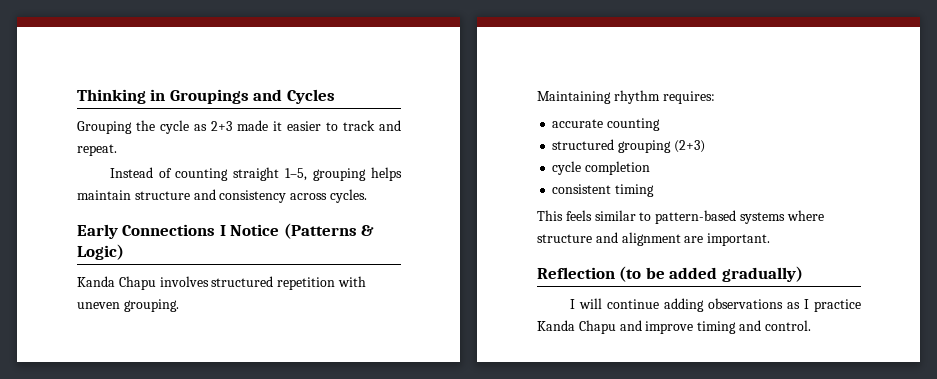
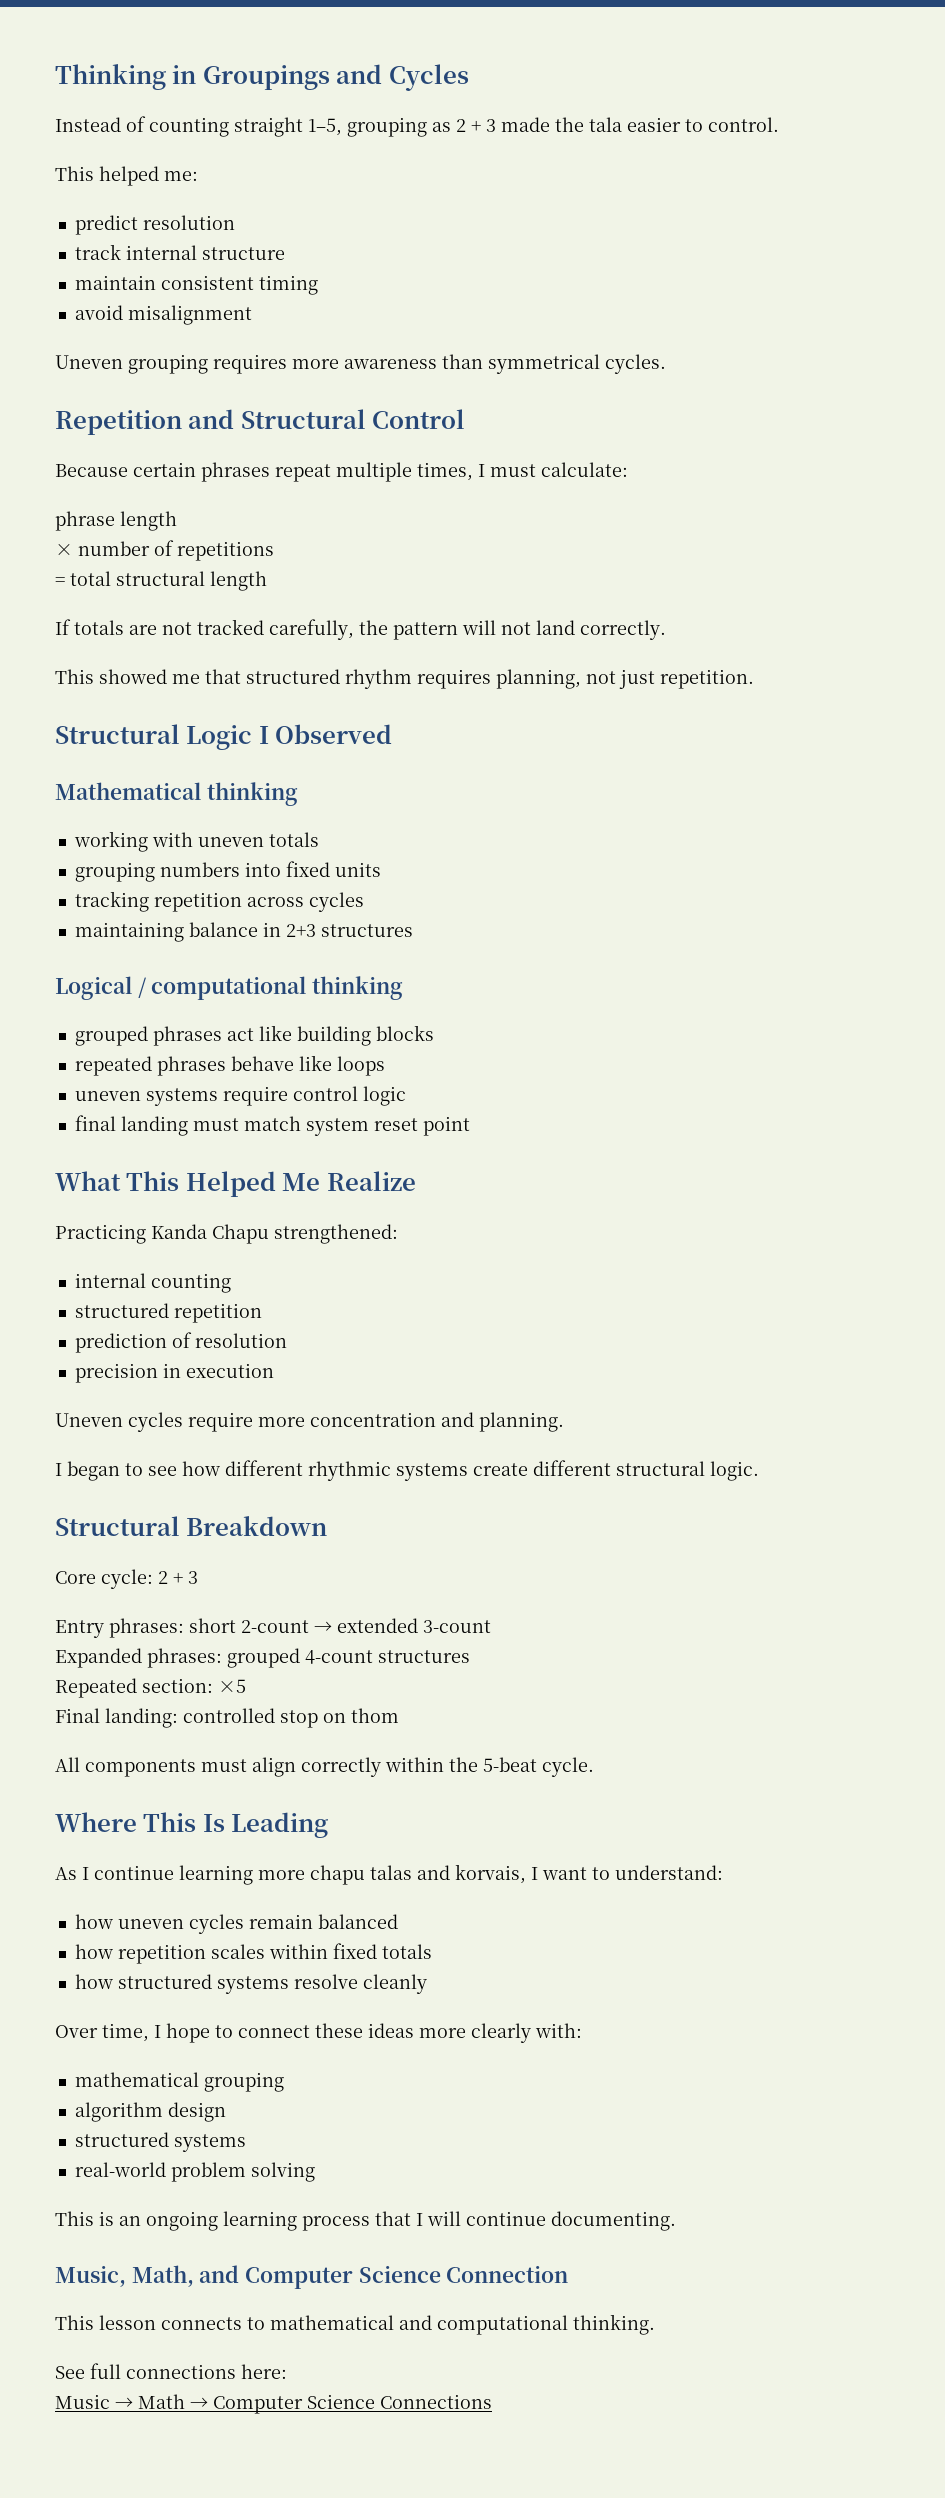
- Grouping the cycle as 2+3 made it easier to track and repeat.
- Instead of counting straight 1–5, grouping helps maintain structure and consistency across cycles.
- Early Connections I Notice (Patterns & Logic)
- Kanda Chapu involves structured repetition with uneven grouping.
- Maintaining rhythm requires:
- accurate counting
- structured grouping (2+3)
- cycle completion
- consistent timing
- This feels similar to pattern-based systems where structure and alignment are important.
- Reflection (to be added gradually)
- I will continue adding observations as I practice Kanda Chapu and improve timing and control.
+ Instead of counting straight 1–5, grouping as 2 + 3 made the tala easier to control.
+ This helped me:
+ predict resolution
+ track internal structure
+ maintain consistent timing
+ avoid misalignment
+ Uneven grouping requires more awareness than symmetrical cycles.
+ Repetition and Structural Control
+ Because certain phrases repeat multiple times, I must calculate:
+ phrase length
+ × number of repetitions
+ = total structural length
+ If totals are not tracked carefully, the pattern will not land correctly.
+ This showed me that structured rhythm requires planning, not just repetition.
+ Structural Logic I Observed
+ Mathematical thinking
+ working with uneven totals
+ grouping numbers into fixed units
+ tracking repetition across cycles
+ maintaining balance in 2+3 structures
+ Logical / computational thinking
+ grouped phrases act like building blocks
+ repeated phrases behave like loops
+ uneven systems require control logic
+ final landing must match system reset point
+ What This Helped Me Realize
+ Practicing Kanda Chapu strengthened:
+ internal counting
+ structured repetition
+ prediction of resolution
+ precision in execution
+ Uneven cycles require more concentration and planning.
+ I began to see how different rhythmic systems create different structural logic.
+ Structural Breakdown
+ Core cycle: 2 + 3
+ Entry phrases: short 2-count → extended 3-count
+ Expanded phrases: grouped 4-count structures
+ Repeated section: ×5
+ Final landing: controlled stop on thom
+ All components must align correctly within the 5-beat cycle.
+ Where This Is Leading
+ As I continue learning more chapu talas and korvais, I want to understand:
+ how uneven cycles remain balanced
+ how repetition scales within fixed totals
+ how structured systems resolve cleanly
+ Over time, I hope to connect these ideas more clearly with:
+ mathematical grouping
+ algorithm design
+ structured systems
+ real-world problem solving
+ This is an ongoing learning process that I will continue documenting.
+ Music, Math, and Computer Science Connection
+ This lesson connects to mathematical and computational thinking.
+ See full connections here:
+ Music → Math → Computer Science Connections

